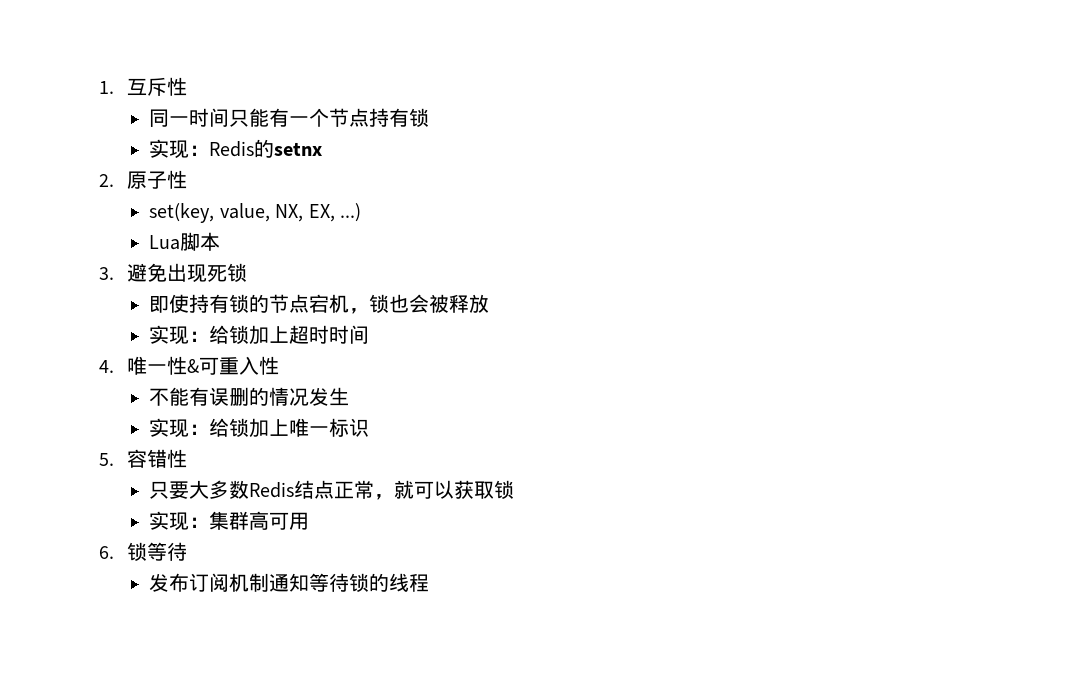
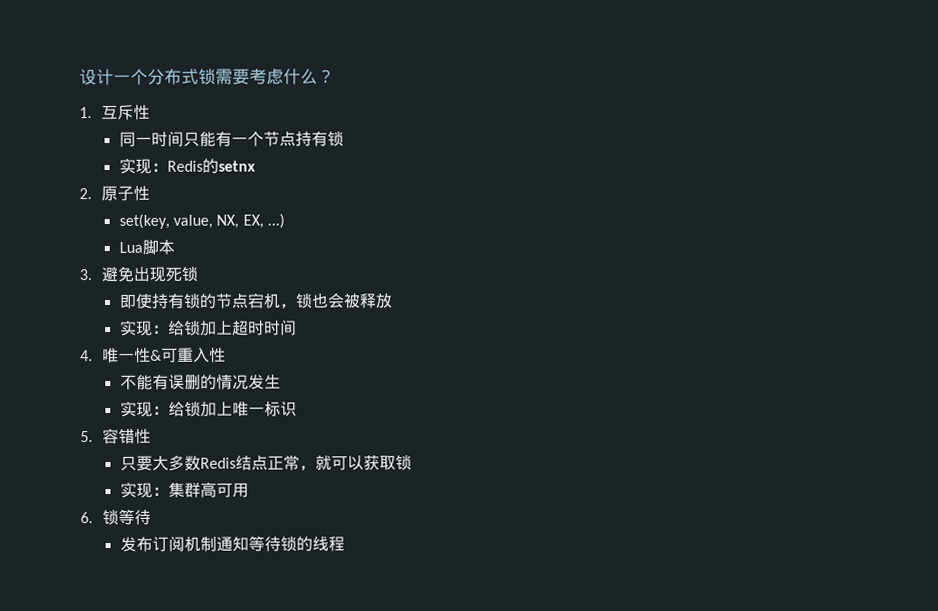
+ 设计一个分布式锁需要考虑什么？

